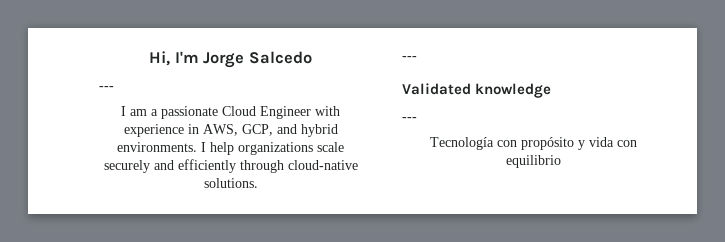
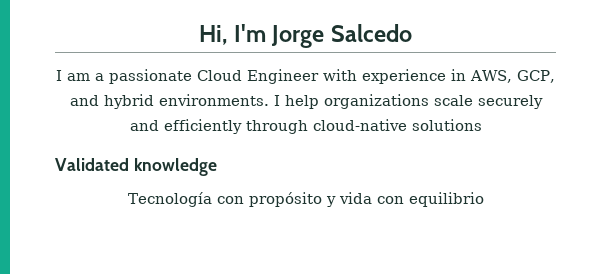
  Hi, I'm Jorge Salcedo
- ---
- I help organizations scale securely and efficiently through cloud-native solutions.
- ---
+ I help organizations scale securely and efficiently through cloud-native solutions
  Validated knowledge
- ---

